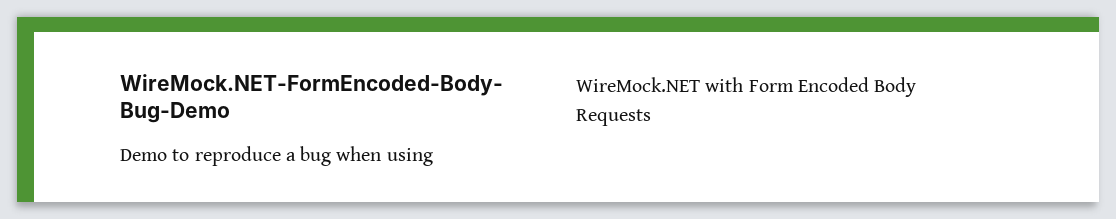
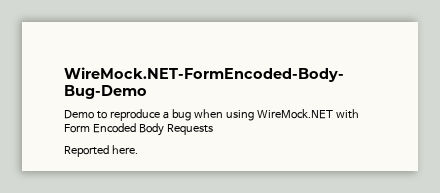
+ Reported here.

